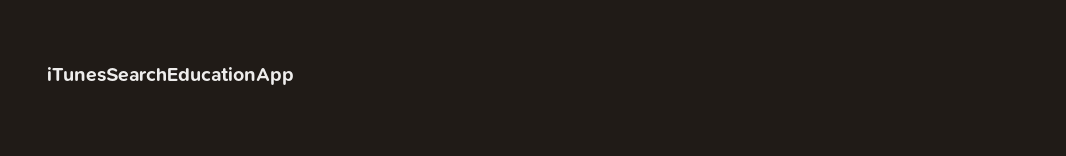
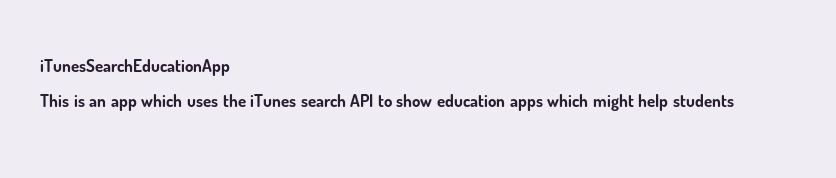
+ This is an app which uses the iTunes search API to show education apps which might help students

